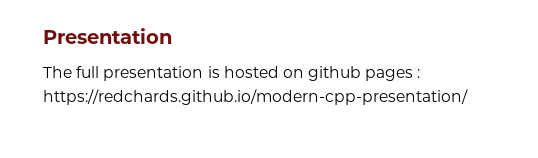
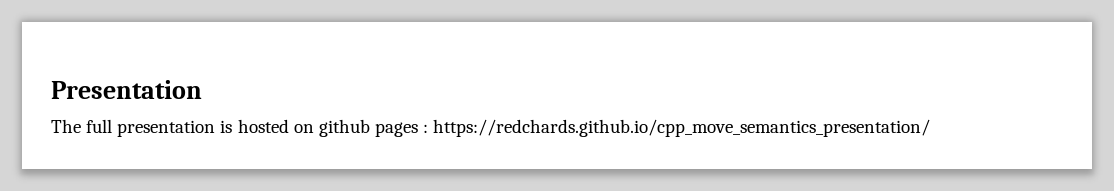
- The full presentation is hosted on github pages : https://redchards.github.io/modern-cpp-presentation/
+ The full presentation is hosted on github pages : https://redchards.github.io/cpp_move_semantics_presentation/

